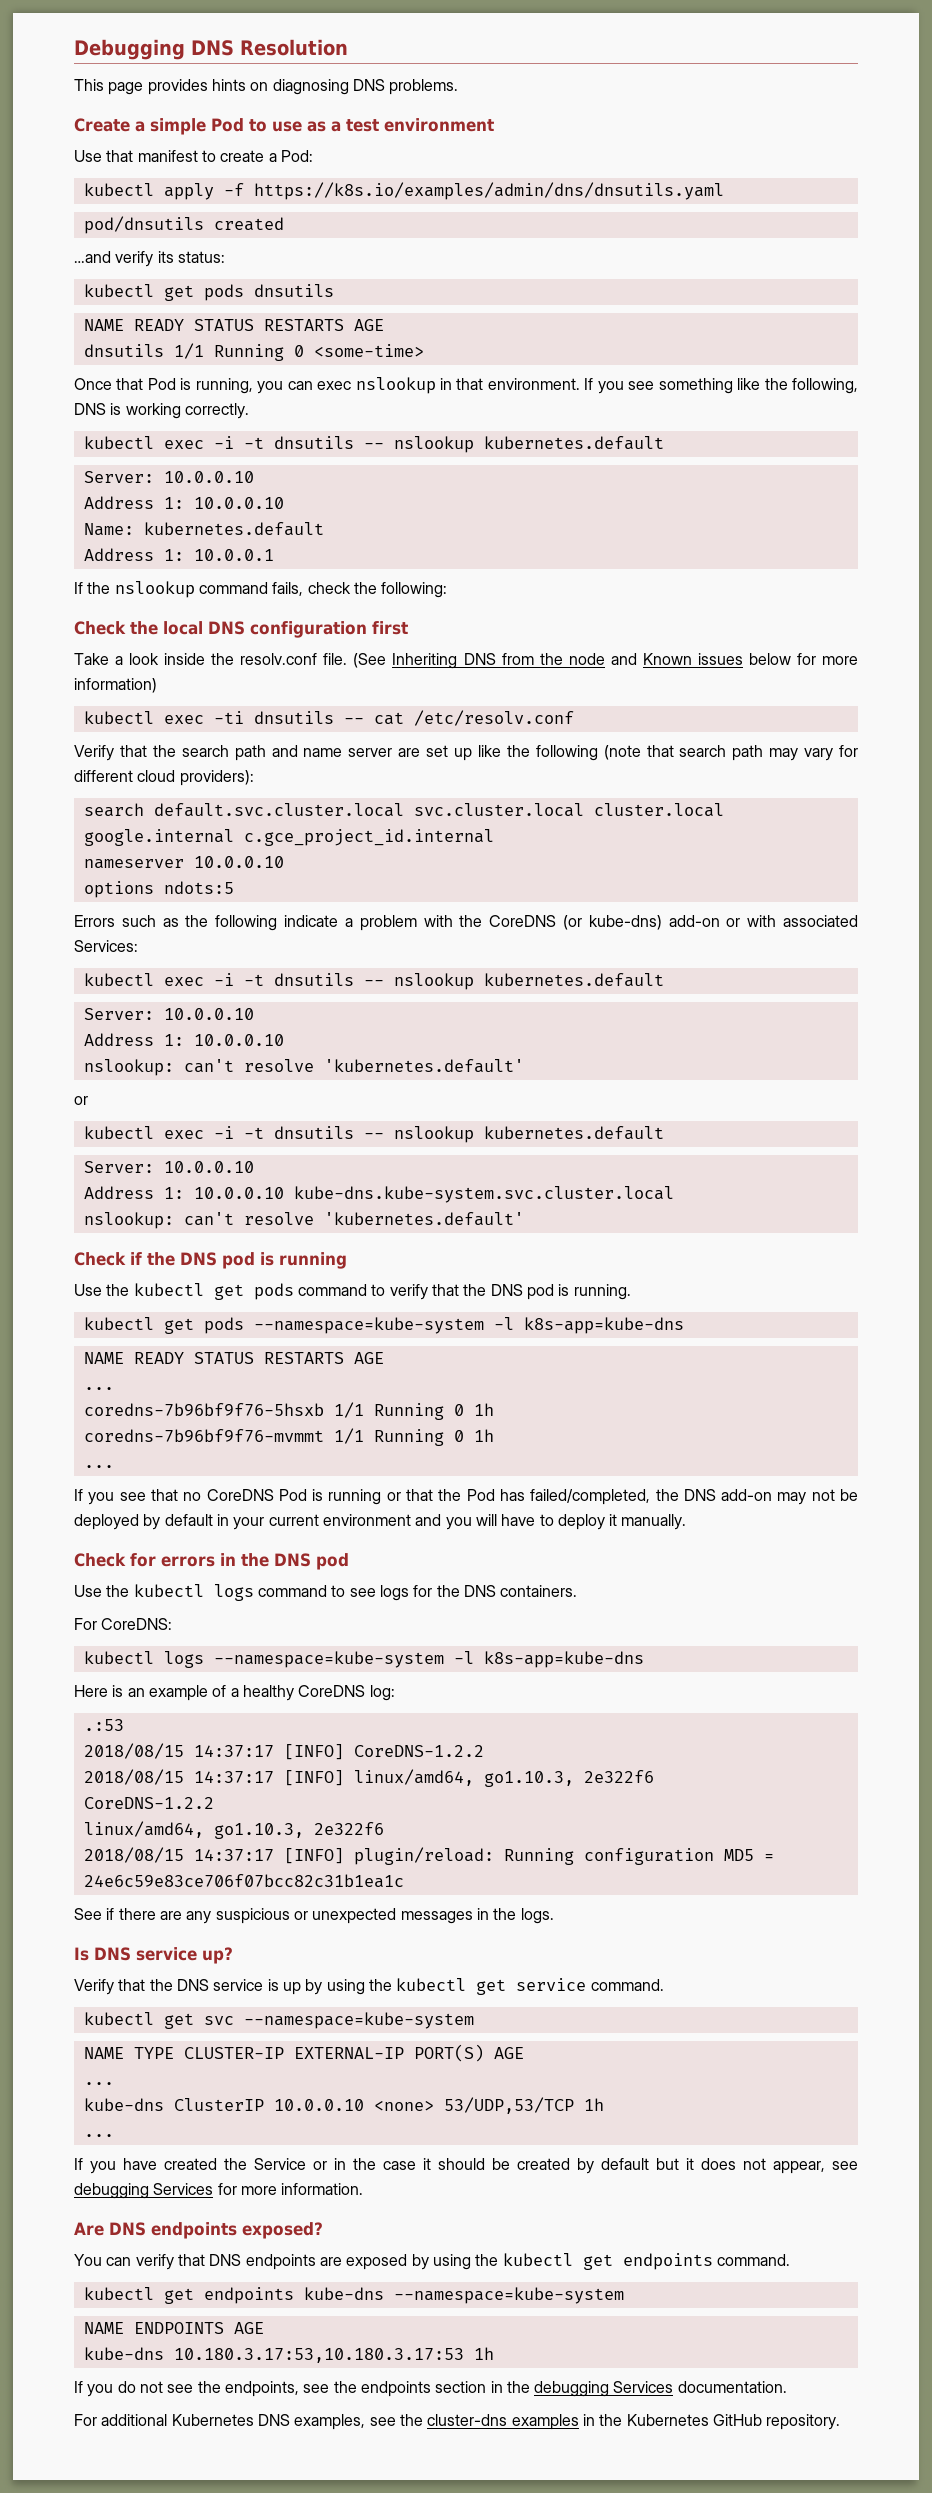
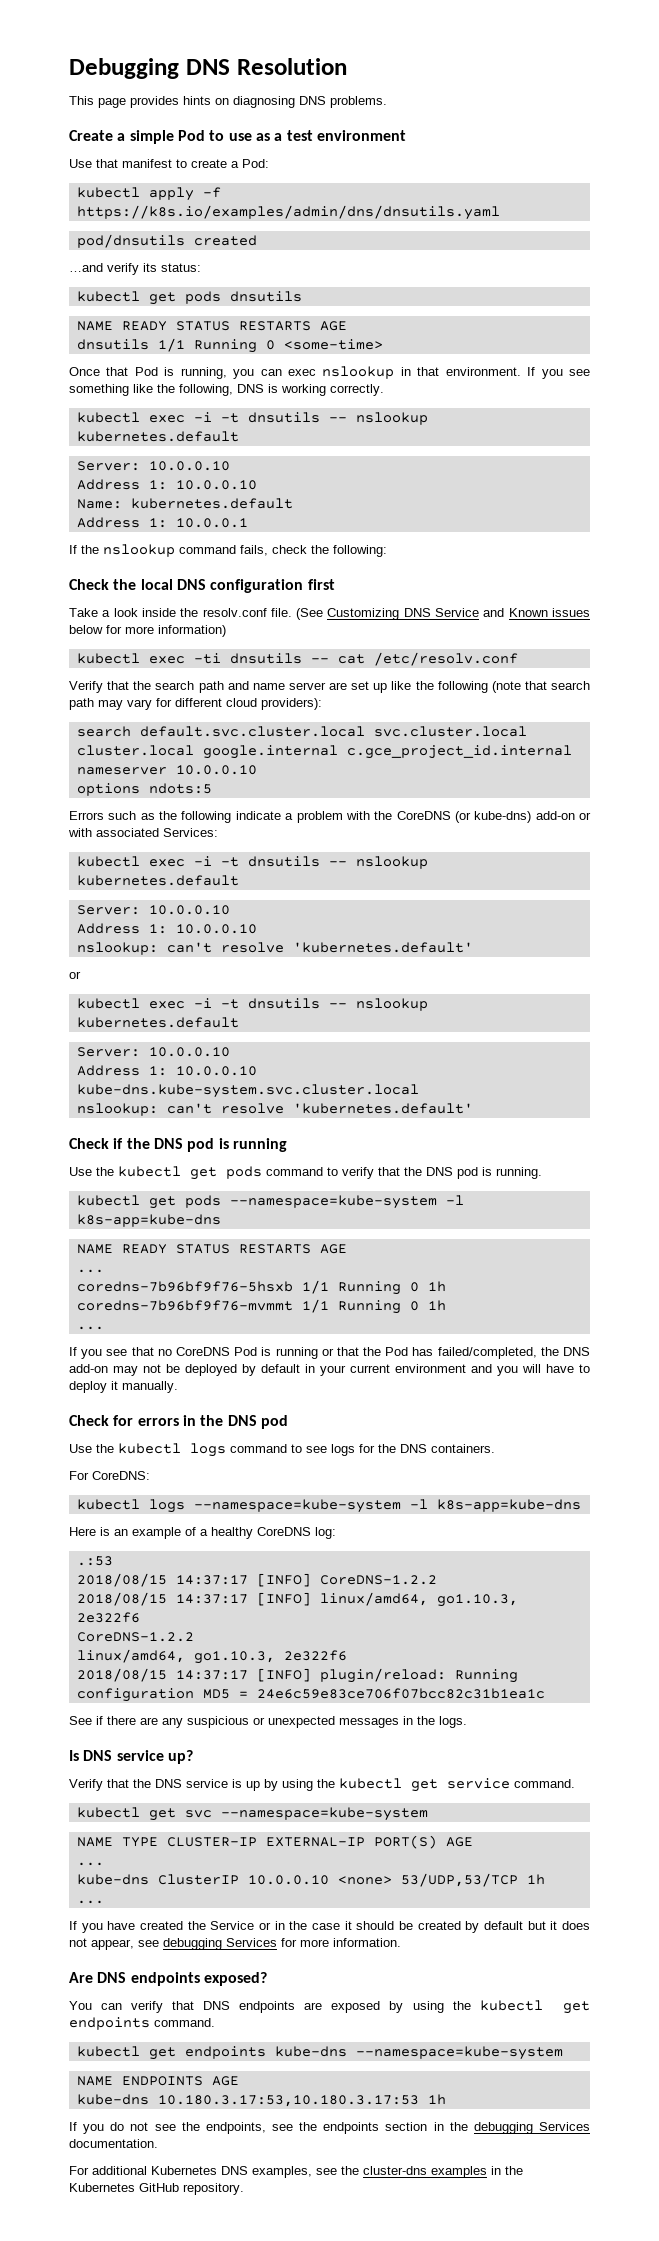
- (See Inheriting DNS from the node and Known issues below for more information)
+ (See Customizing DNS Service and Known issues below for more information)

